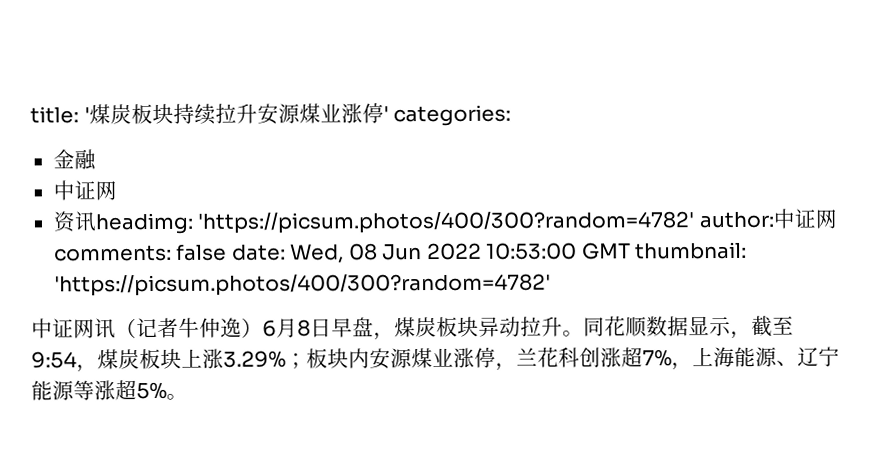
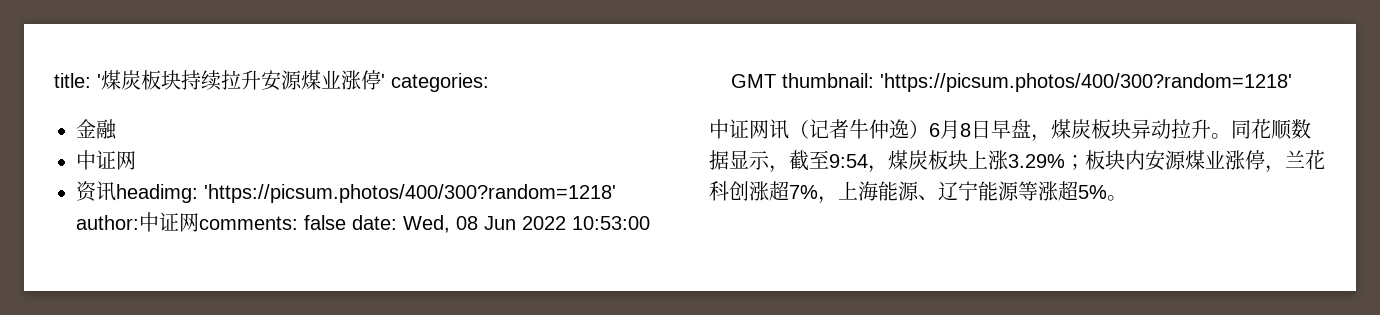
- 资讯headimg: 'https://picsum.photos/400/300?random=4782' author:中证网comments: false date: Wed, 08 Jun 2022 10:53:00 GMT thumbnail: 'https://picsum.photos/400/300?random=4782'
+ 资讯headimg: 'https://picsum.photos/400/300?random=1218' author:中证网comments: false date: Wed, 08 Jun 2022 10:53:00 GMT thumbnail: 'https://picsum.photos/400/300?random=1218'

